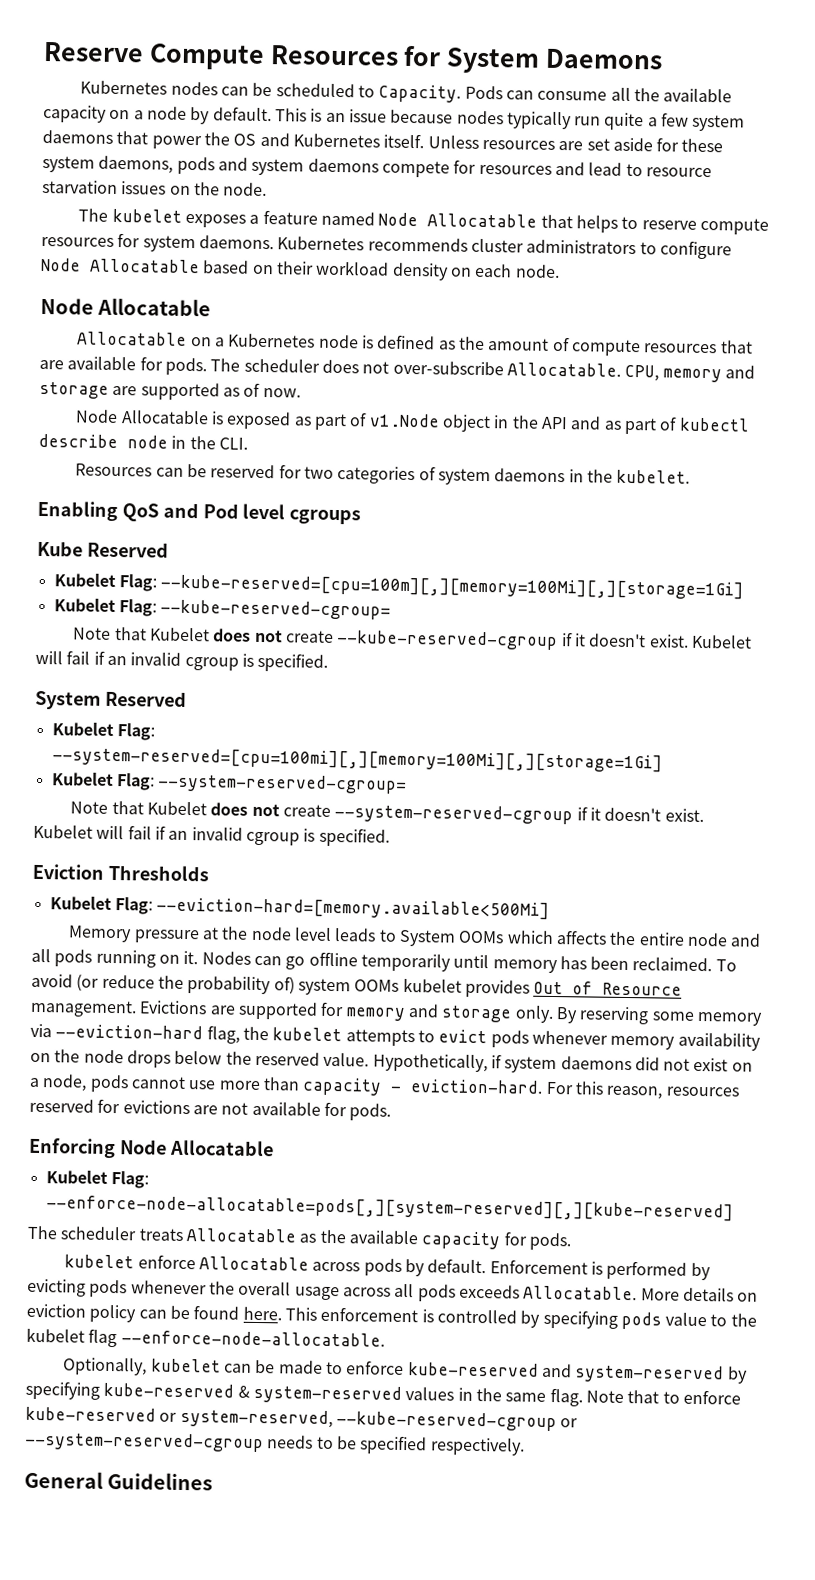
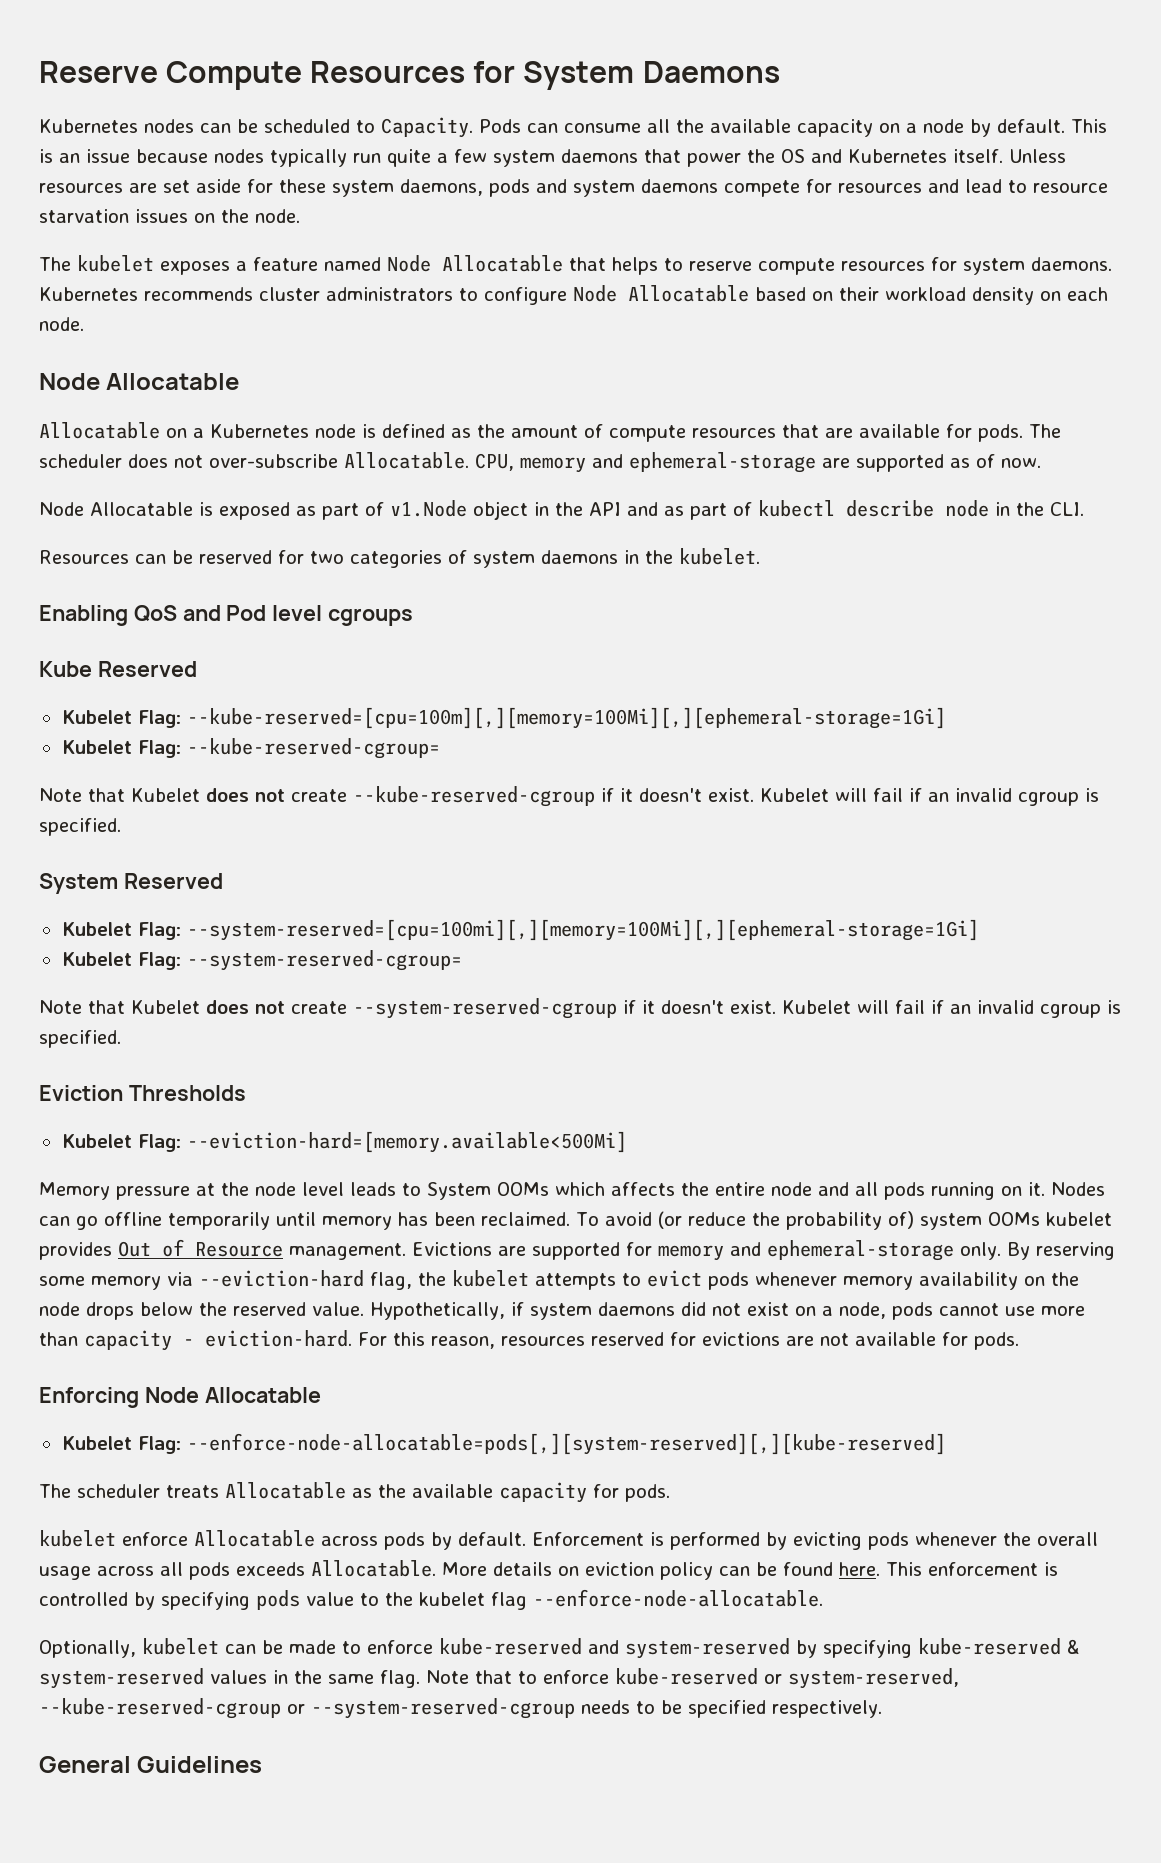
- CPU, memory and storage are supported as of now.
+ CPU, memory and ephemeral-storage are supported as of now.
- Kubelet Flag: --kube-reserved=[cpu=100m][,][memory=100Mi][,][storage=1Gi]
+ Kubelet Flag: --kube-reserved=[cpu=100m][,][memory=100Mi][,][ephemeral-storage=1Gi]
- Kubelet Flag: --system-reserved=[cpu=100mi][,][memory=100Mi][,][storage=1Gi]
+ Kubelet Flag: --system-reserved=[cpu=100mi][,][memory=100Mi][,][ephemeral-storage=1Gi]
- Evictions are supported for memory and storage only.
+ Evictions are supported for memory and ephemeral-storage only.

